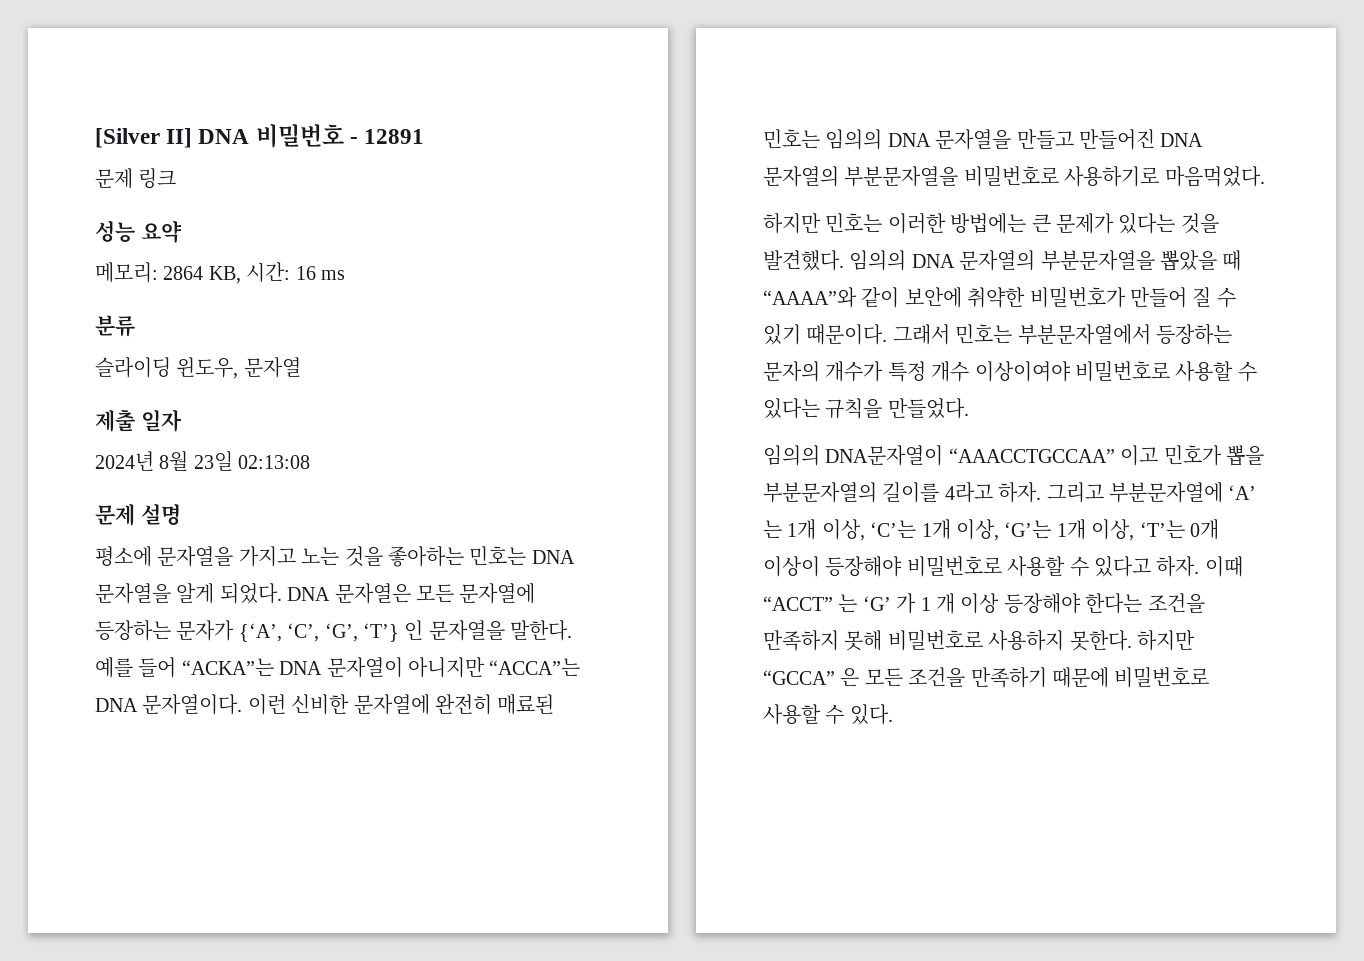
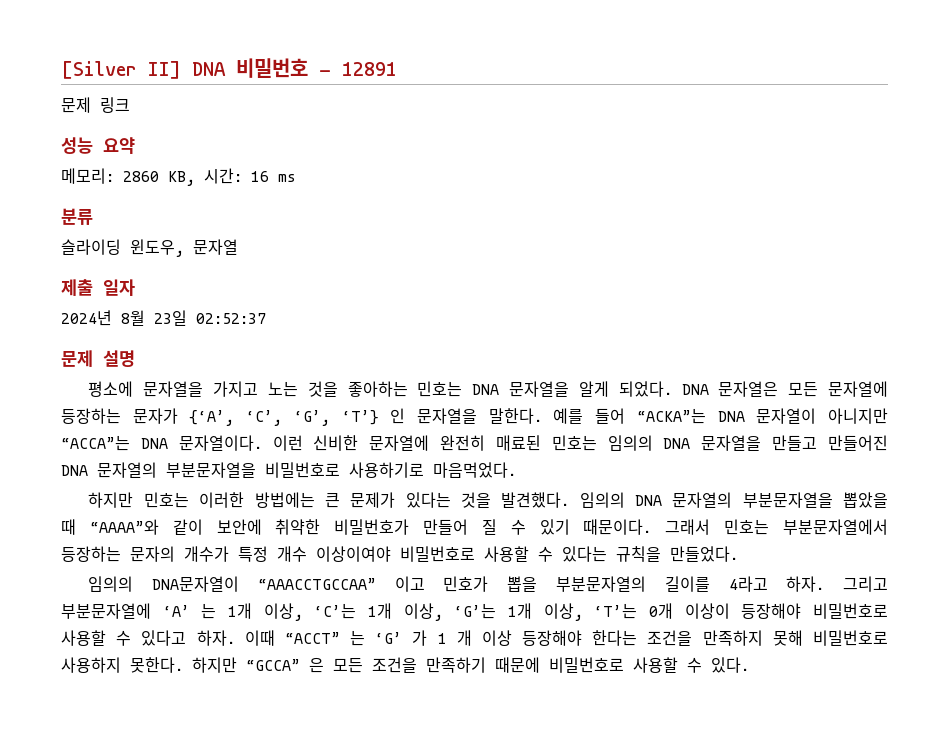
- 메모리: 2864 KB, 시간: 16 ms
+ 메모리: 2860 KB, 시간: 16 ms
- 2024년 8월 23일 02:13:08
+ 2024년 8월 23일 02:52:37

